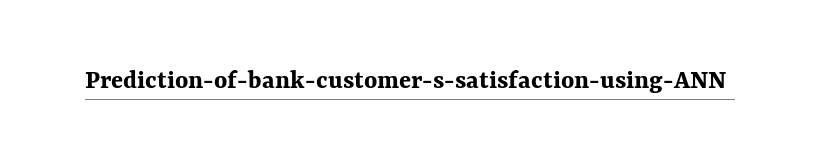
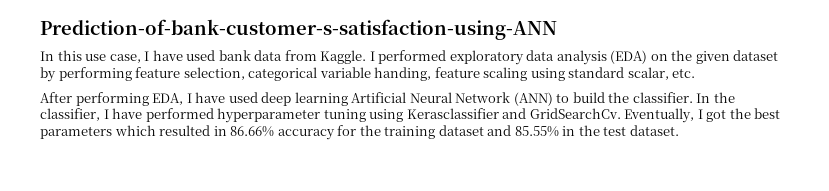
+ In this use case, I have used bank data from Kaggle. I performed exploratory data analysis (EDA) on the given dataset by performing feature selection, categorical variable handing, feature scaling using standard scalar, etc.
+ After performing EDA, I have used deep learning Artificial Neural Network (ANN) to build the classifier. In the classifier, I have performed hyperparameter tuning using Kerasclassifier and GridSearchCv. Eventually, I got the best parameters which resulted in 86.66% accuracy for the training dataset and 85.55% in the test dataset.

